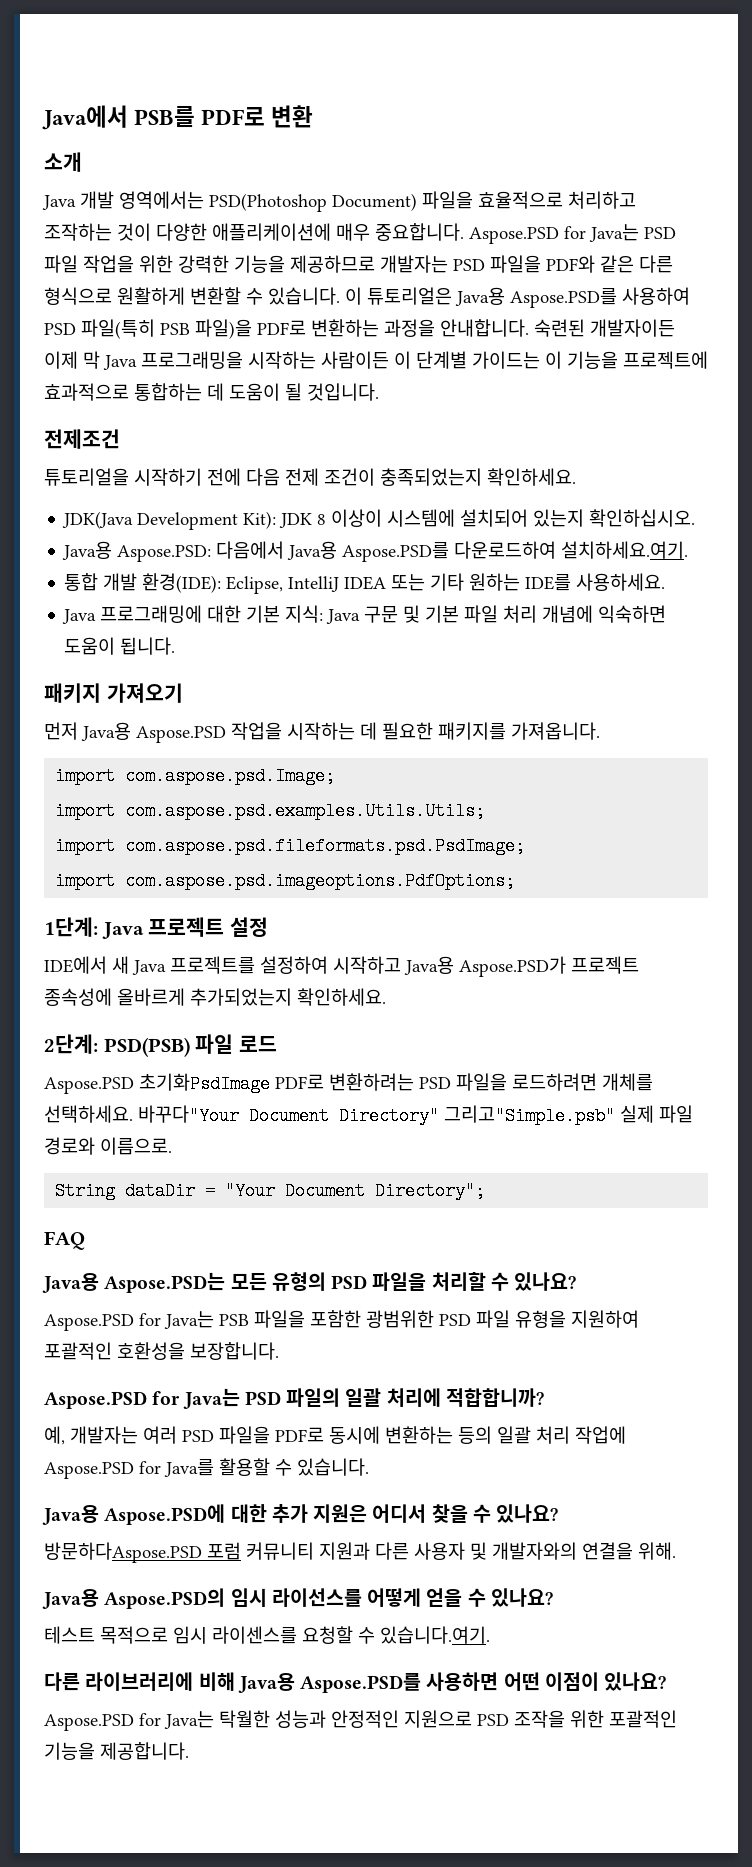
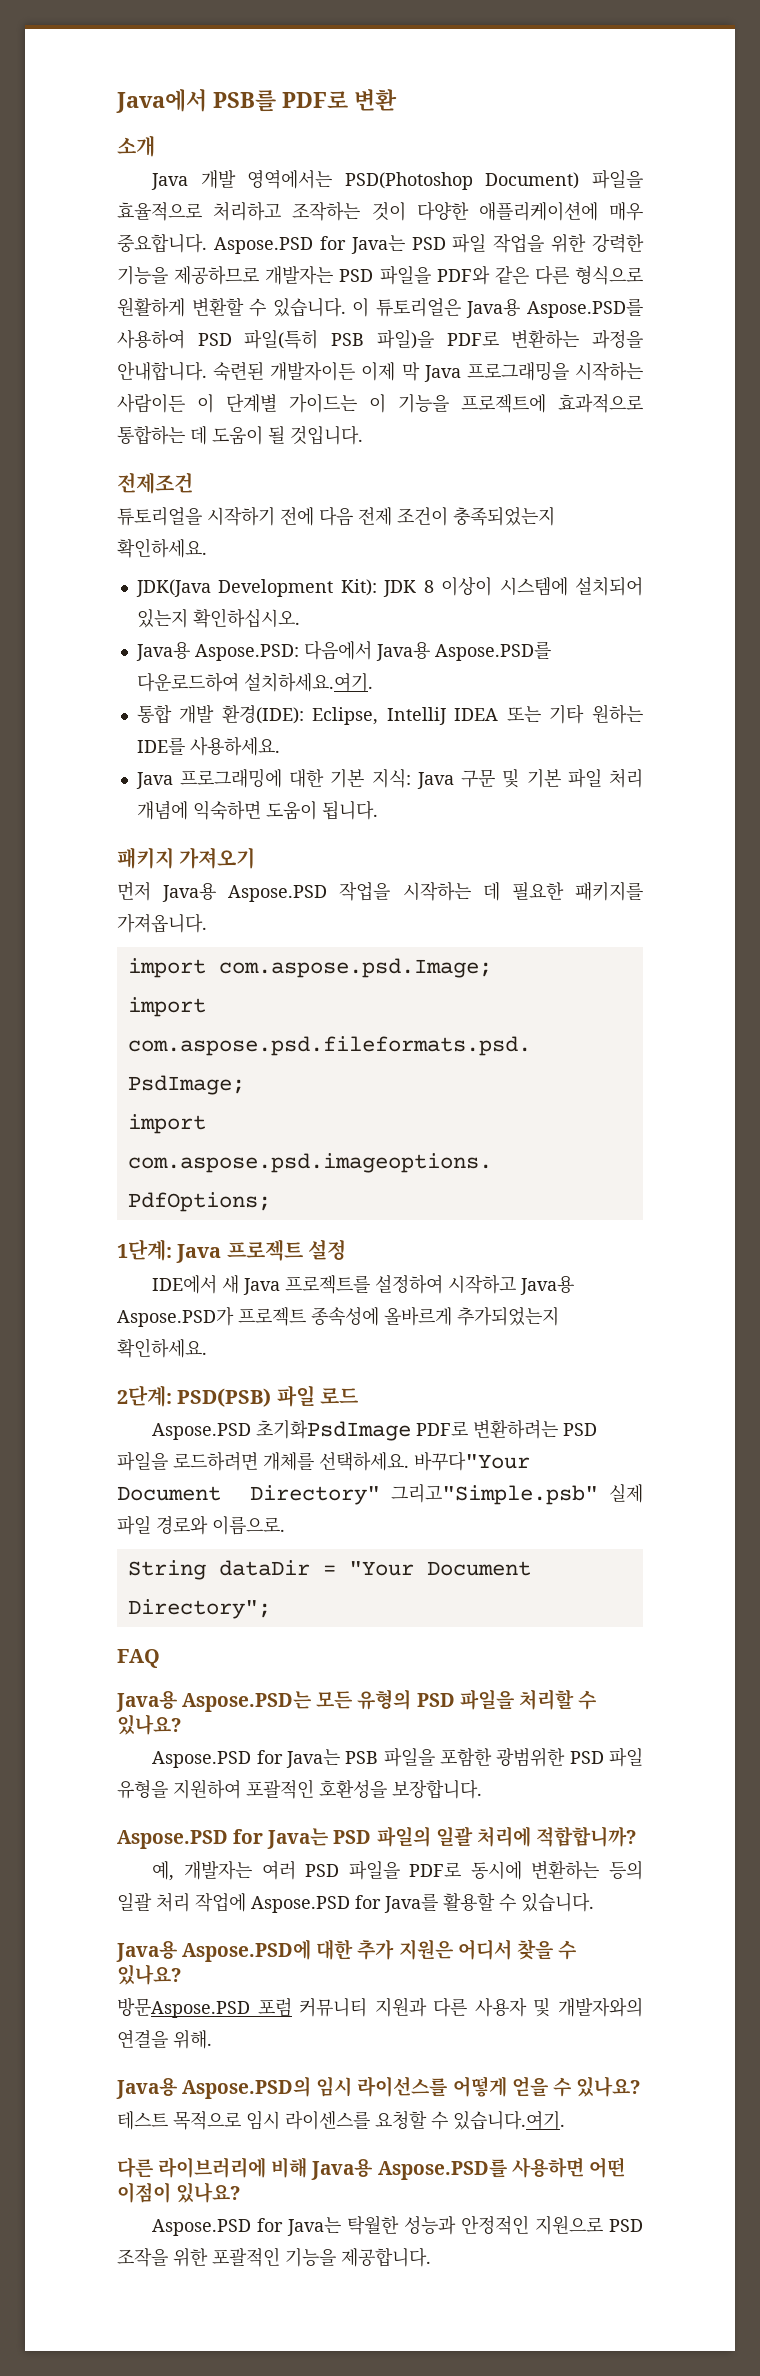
- import com.aspose.psd.examples.Utils.Utils;
- 방문하다Aspose.PSD 포럼 커뮤니티 지원과 다른 사용자 및 개발자와의 연결을 위해.
+ 방문Aspose.PSD 포럼 커뮤니티 지원과 다른 사용자 및 개발자와의 연결을 위해.

